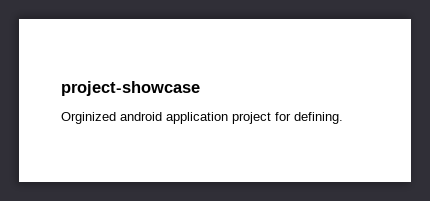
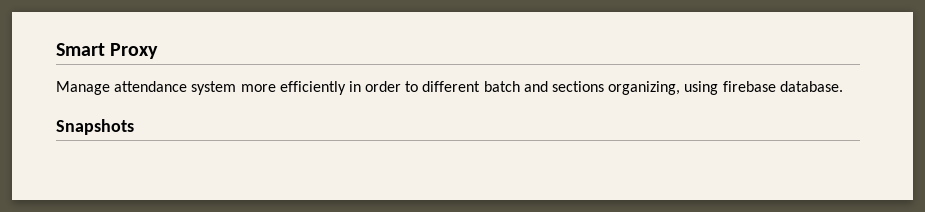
- project-showcase
- Orginized android application project for defining.
+ Smart Proxy
+ Manage attendance system more efficiently in order to different batch and sections organizing, using firebase database.
+ Snapshots

